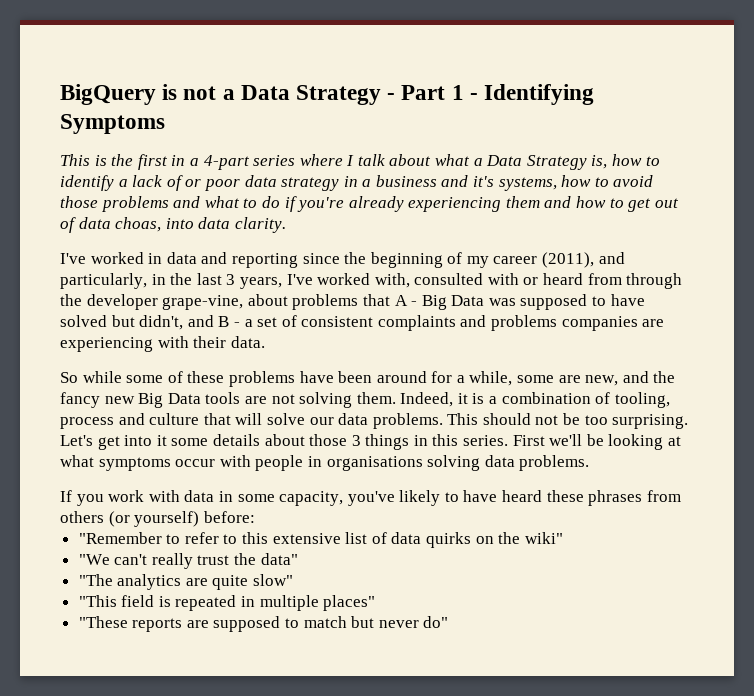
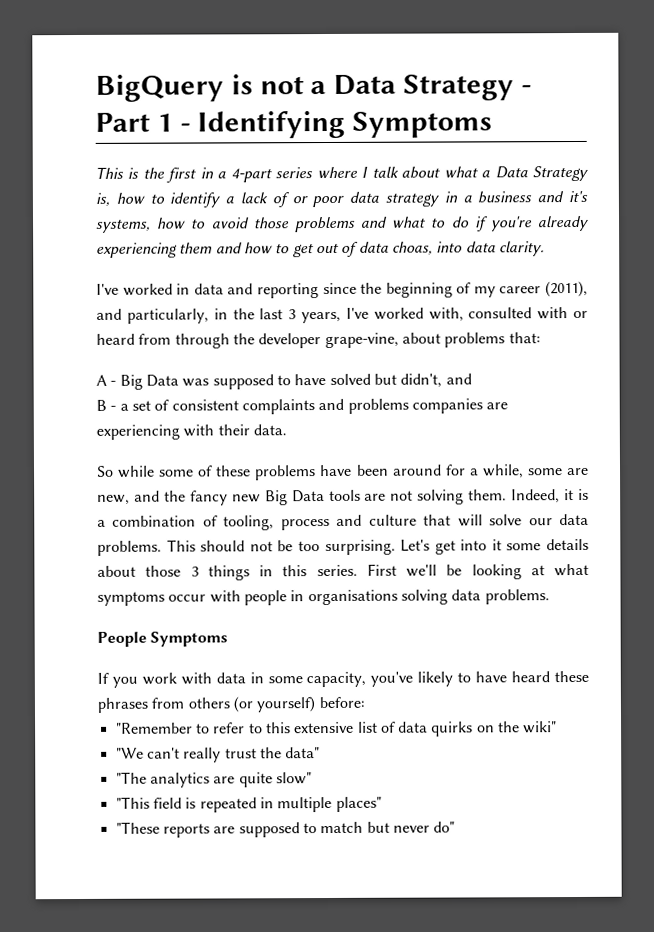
- I've worked in data and reporting since the beginning of my career (2011), and particularly, in the last 3 years, I've worked with, consulted with or heard from through the developer grape-vine, about problems that A - Big Data was supposed to have solved but didn't, and B - a set of consistent complaints and problems companies are experiencing with their data.
+ I've worked in data and reporting since the beginning of my career (2011), and particularly, in the last 3 years, I've worked with, consulted with or heard from through the developer grape-vine, about problems that:
+ A - Big Data was supposed to have solved but didn't, and
+ B - a set of consistent complaints and problems companies are experiencing with their data.
+ People Symptoms

